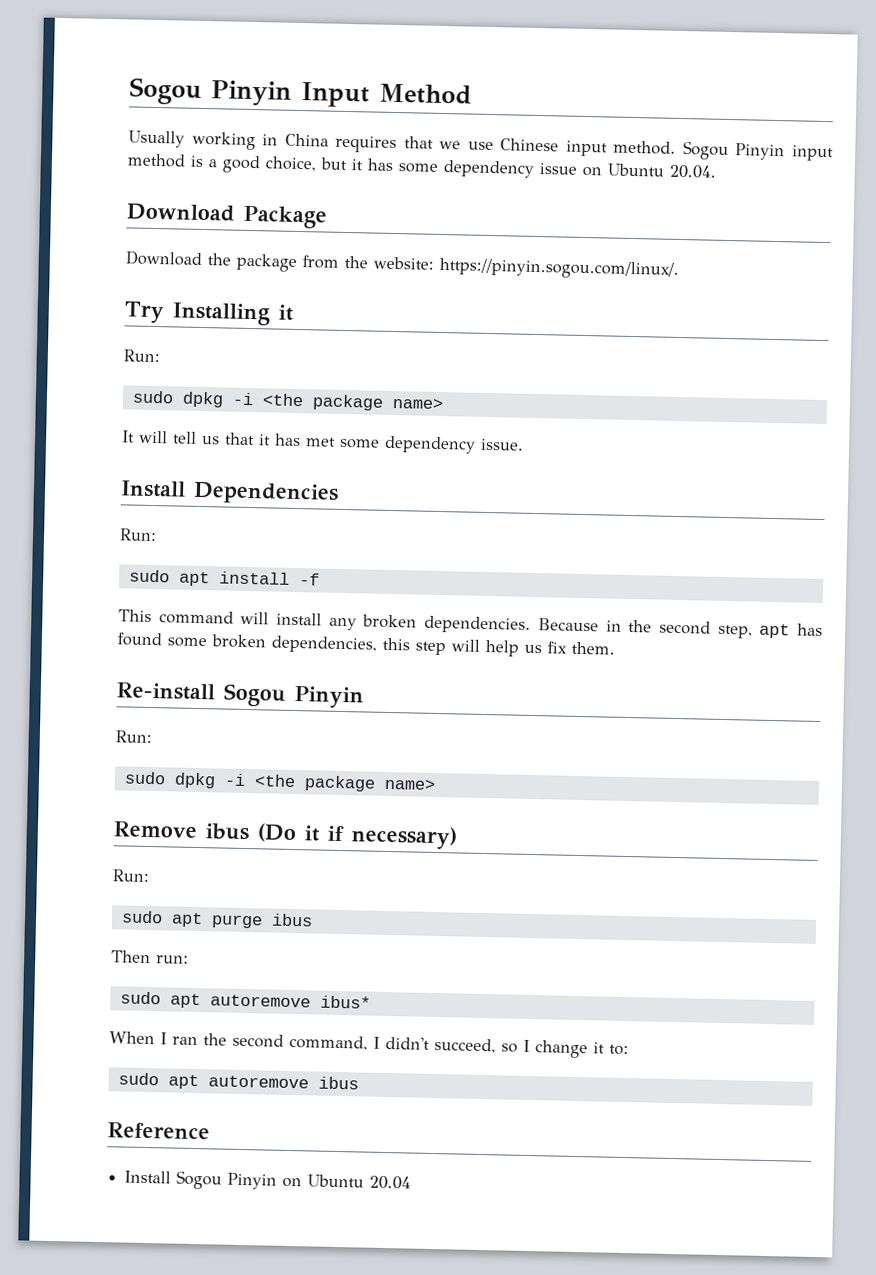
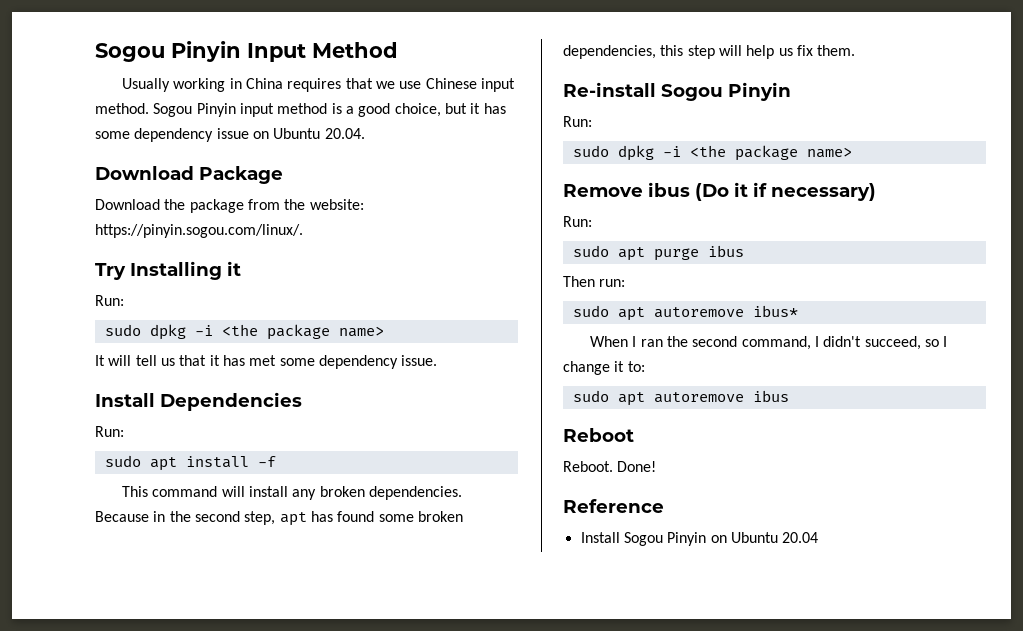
+ Reboot
+ Reboot. Done!

